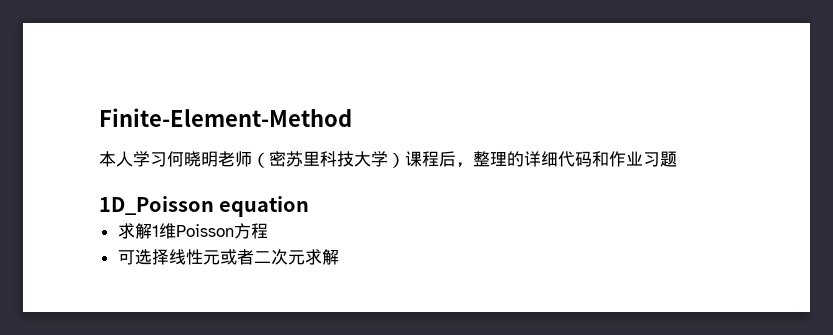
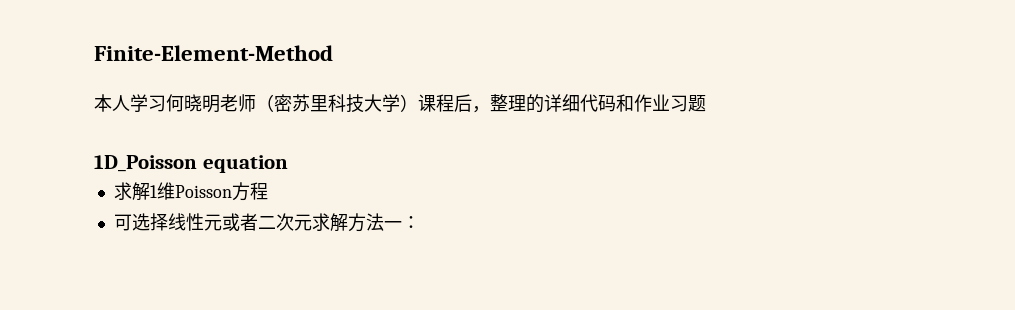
- 可选择线性元或者二次元求解
+ 可选择线性元或者二次元求解方法一：

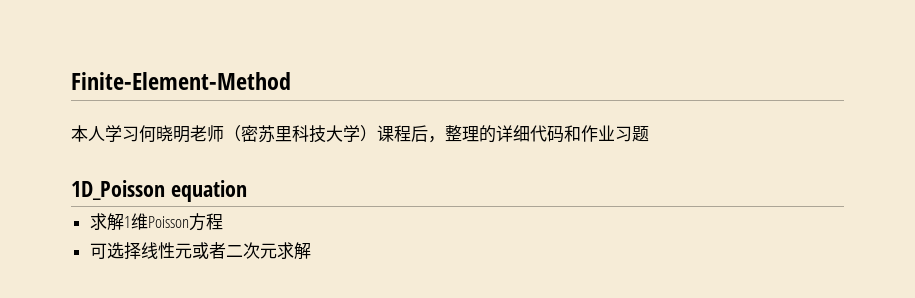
- 可选择线性元或者二次元求解方法一：
+ 可选择线性元或者二次元求解

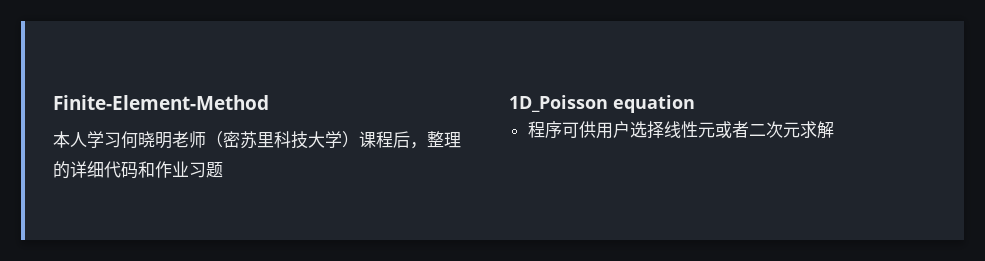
- 求解1维Poisson方程
- 可选择线性元或者二次元求解
+ 程序可供用户选择线性元或者二次元求解

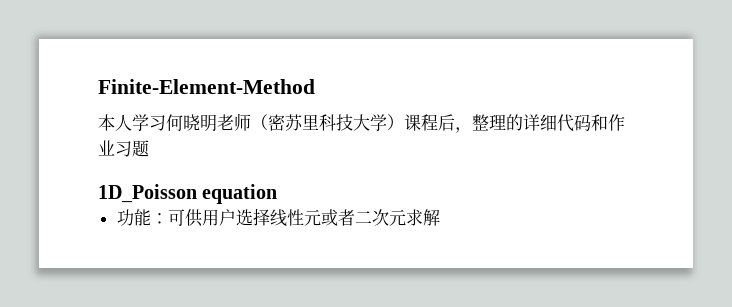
- 程序可供用户选择线性元或者二次元求解
+ 功能：可供用户选择线性元或者二次元求解

